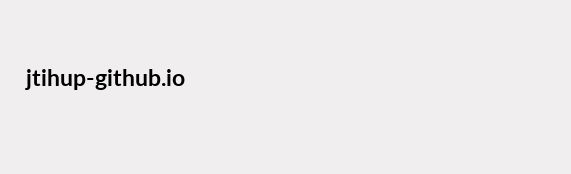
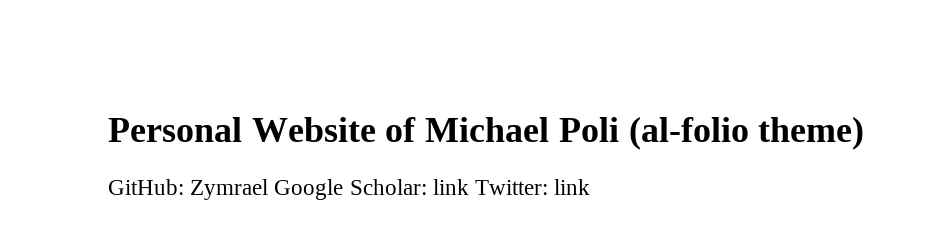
- jtihup-github.io
+ Personal Website of Michael Poli (al-folio theme)
+ GitHub: Zymrael Google Scholar: link Twitter: link

